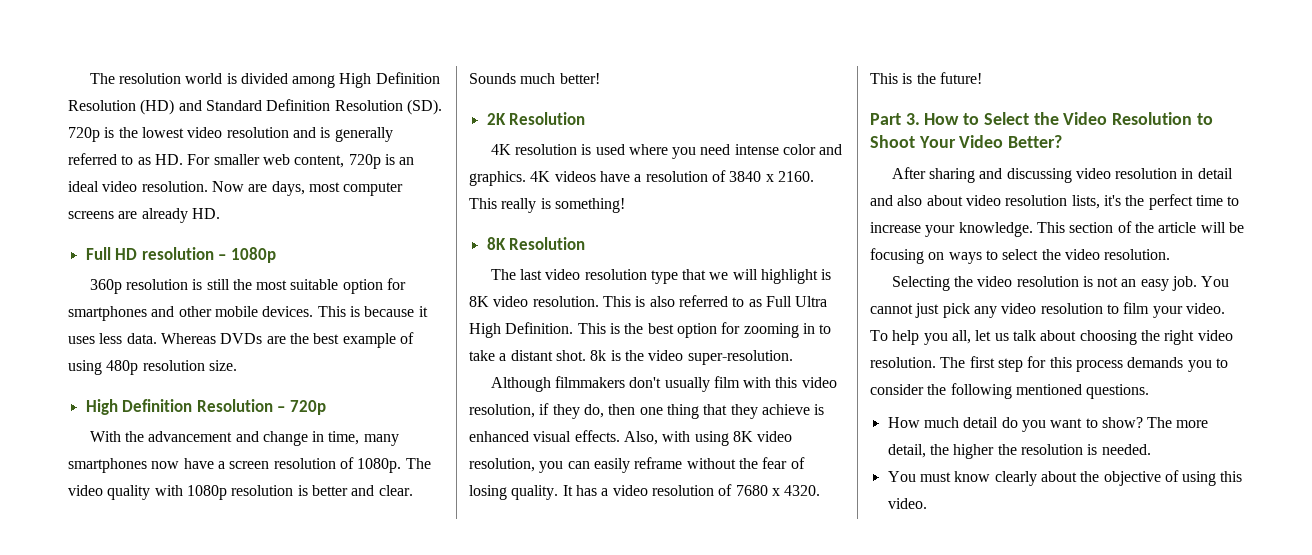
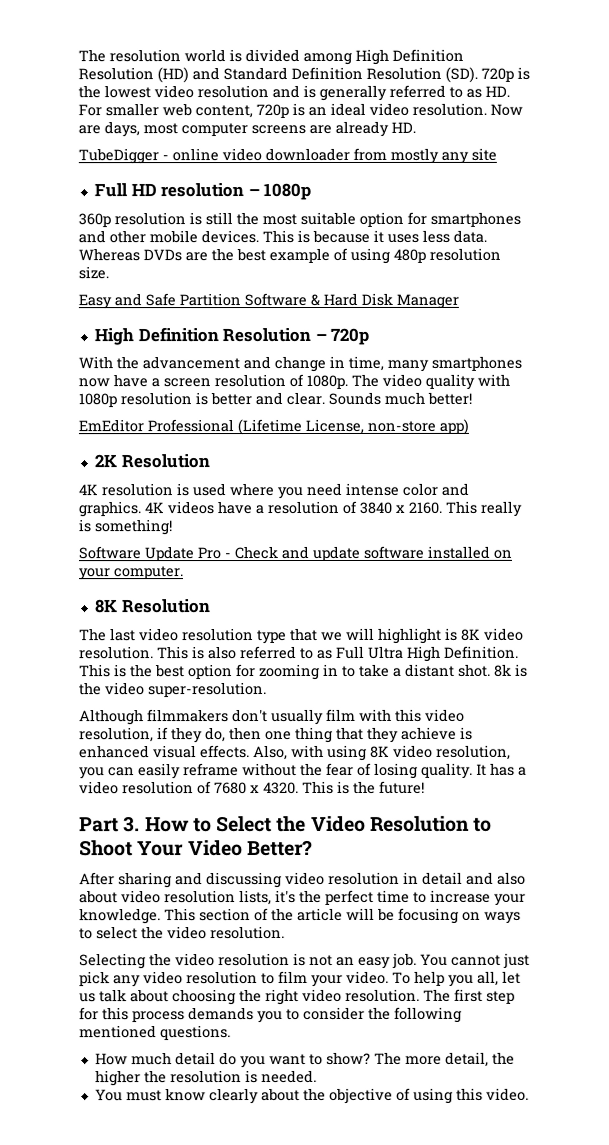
+ TubeDigger - online video downloader from mostly any site
+ Easy and Safe Partition Software & Hard Disk Manager
+ EmEditor Professional (Lifetime License, non-store app)
+ Software Update Pro - Check and update software installed on your computer.

